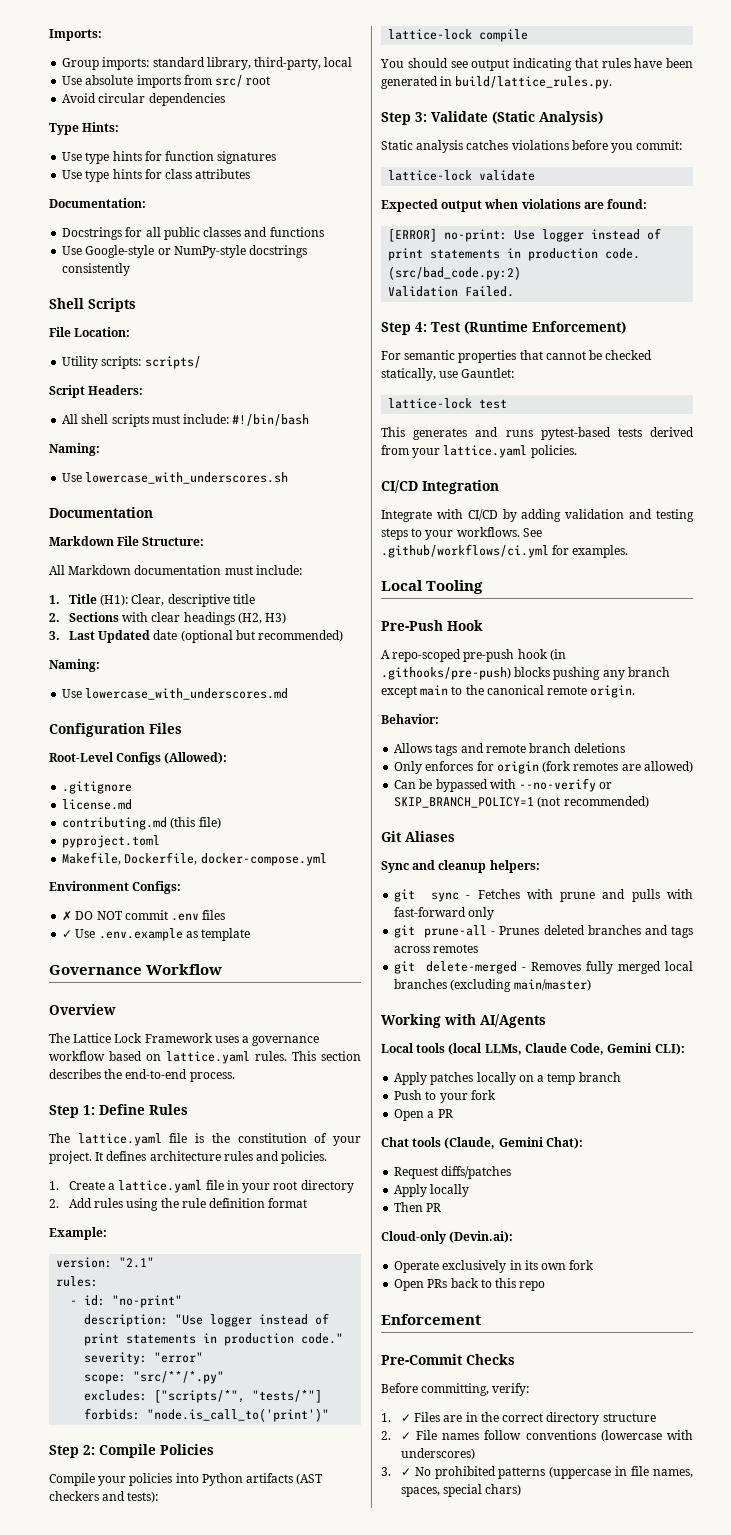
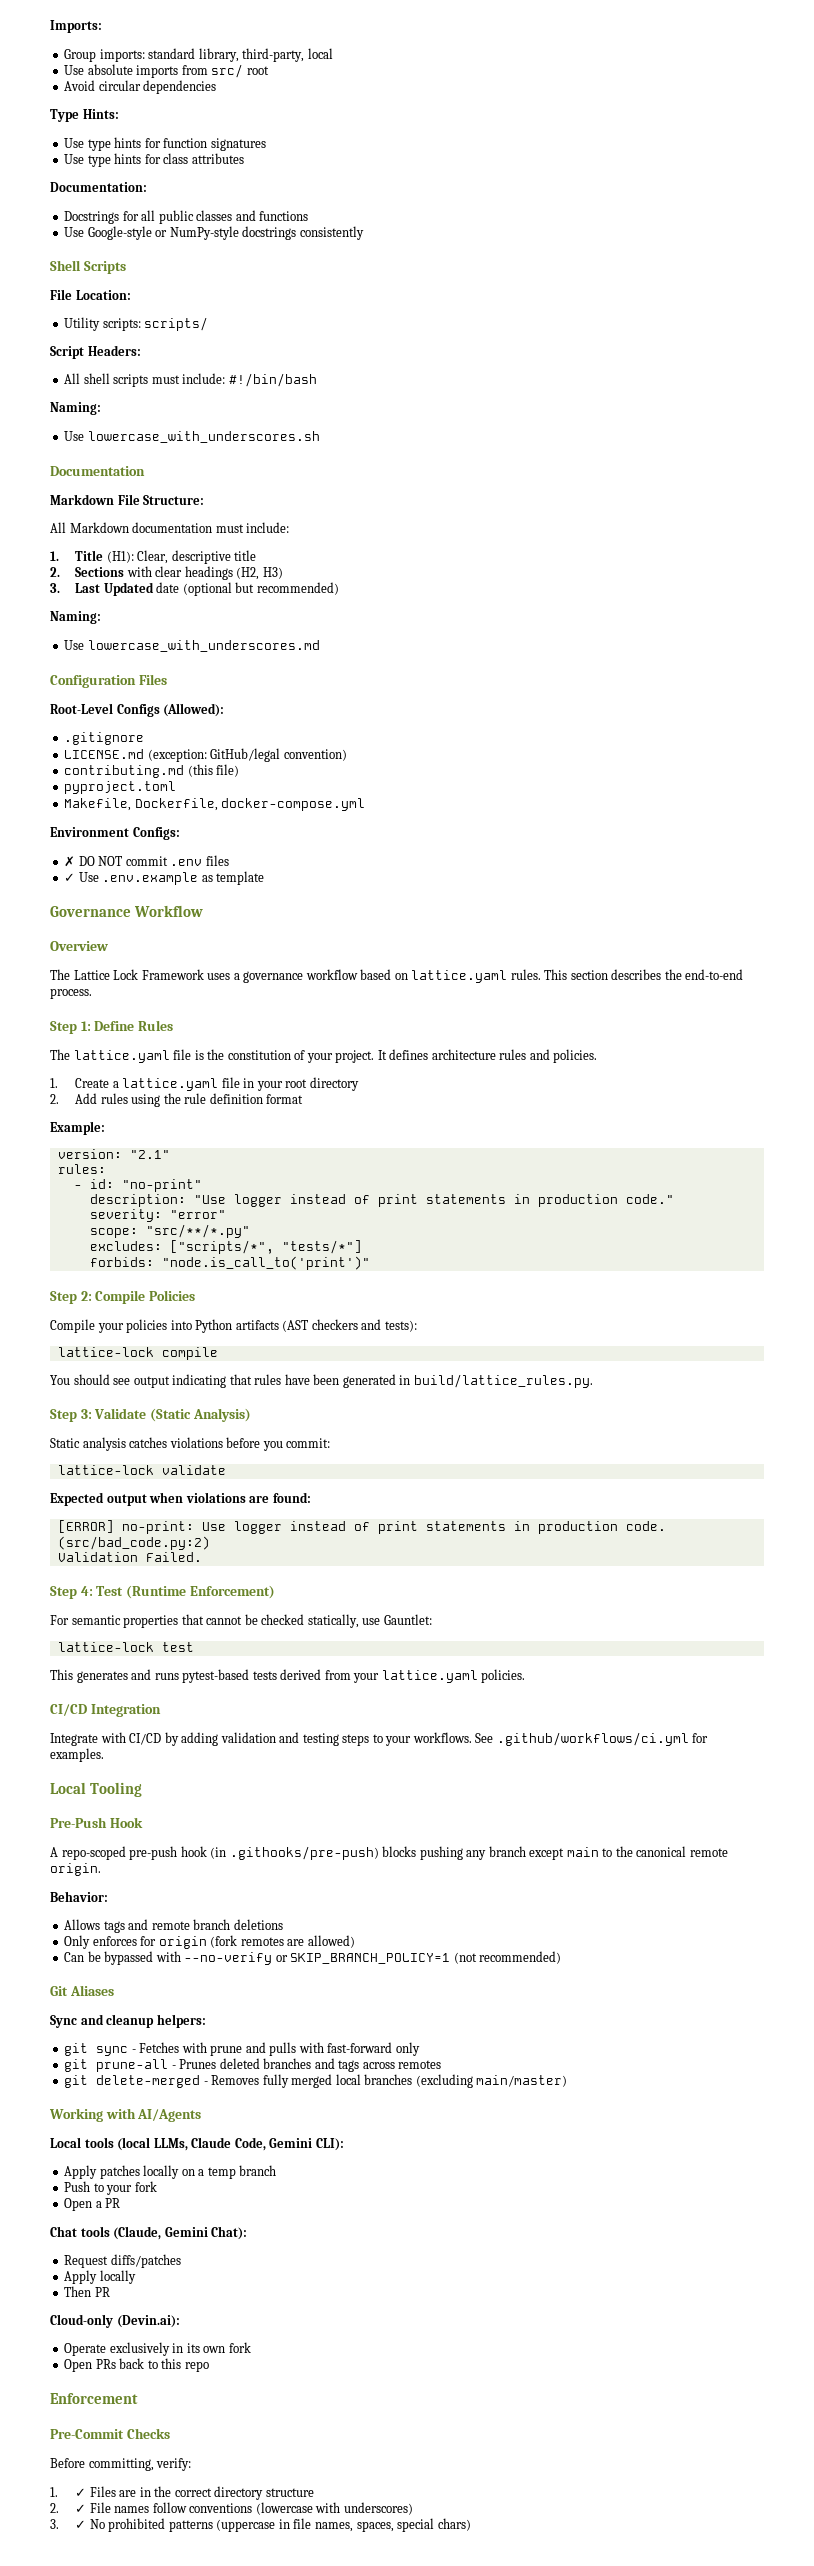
- license.md
+ LICENSE.md (exception: GitHub/legal convention)

